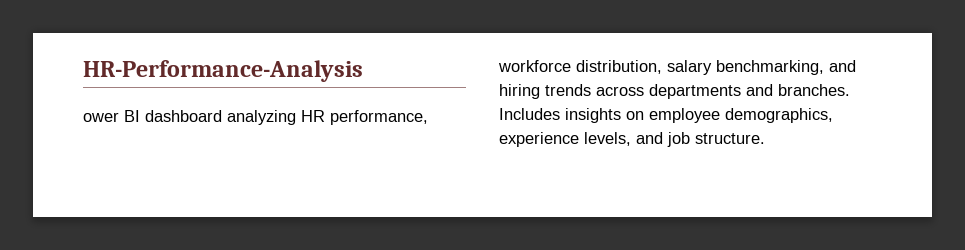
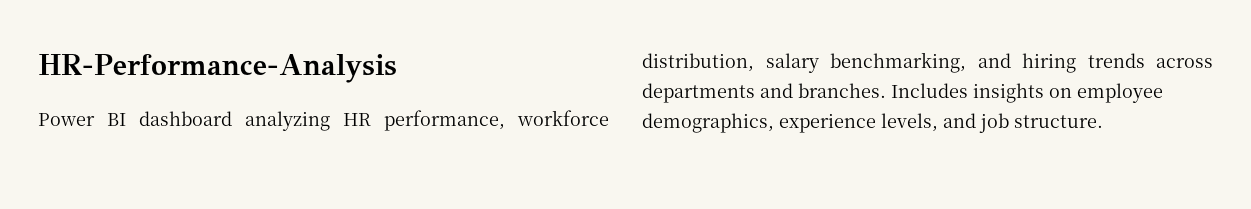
- ower BI dashboard analyzing HR performance, workforce distribution, salary benchmarking, and hiring trends across departments and branches.
+ Power BI dashboard analyzing HR performance, workforce distribution, salary benchmarking, and hiring trends across departments and branches.

